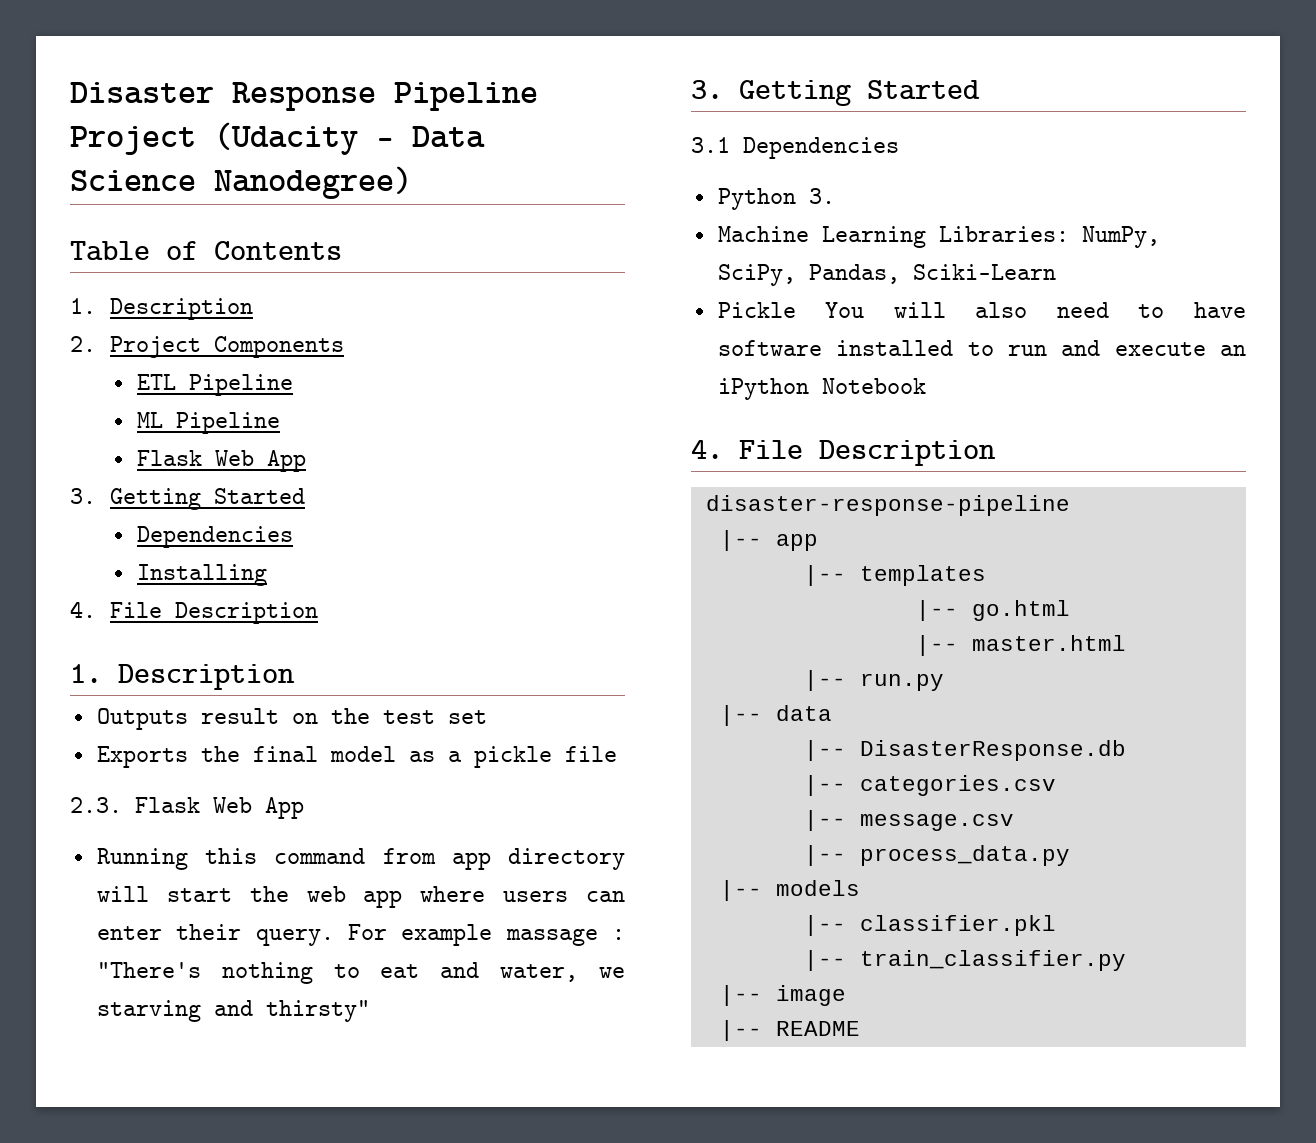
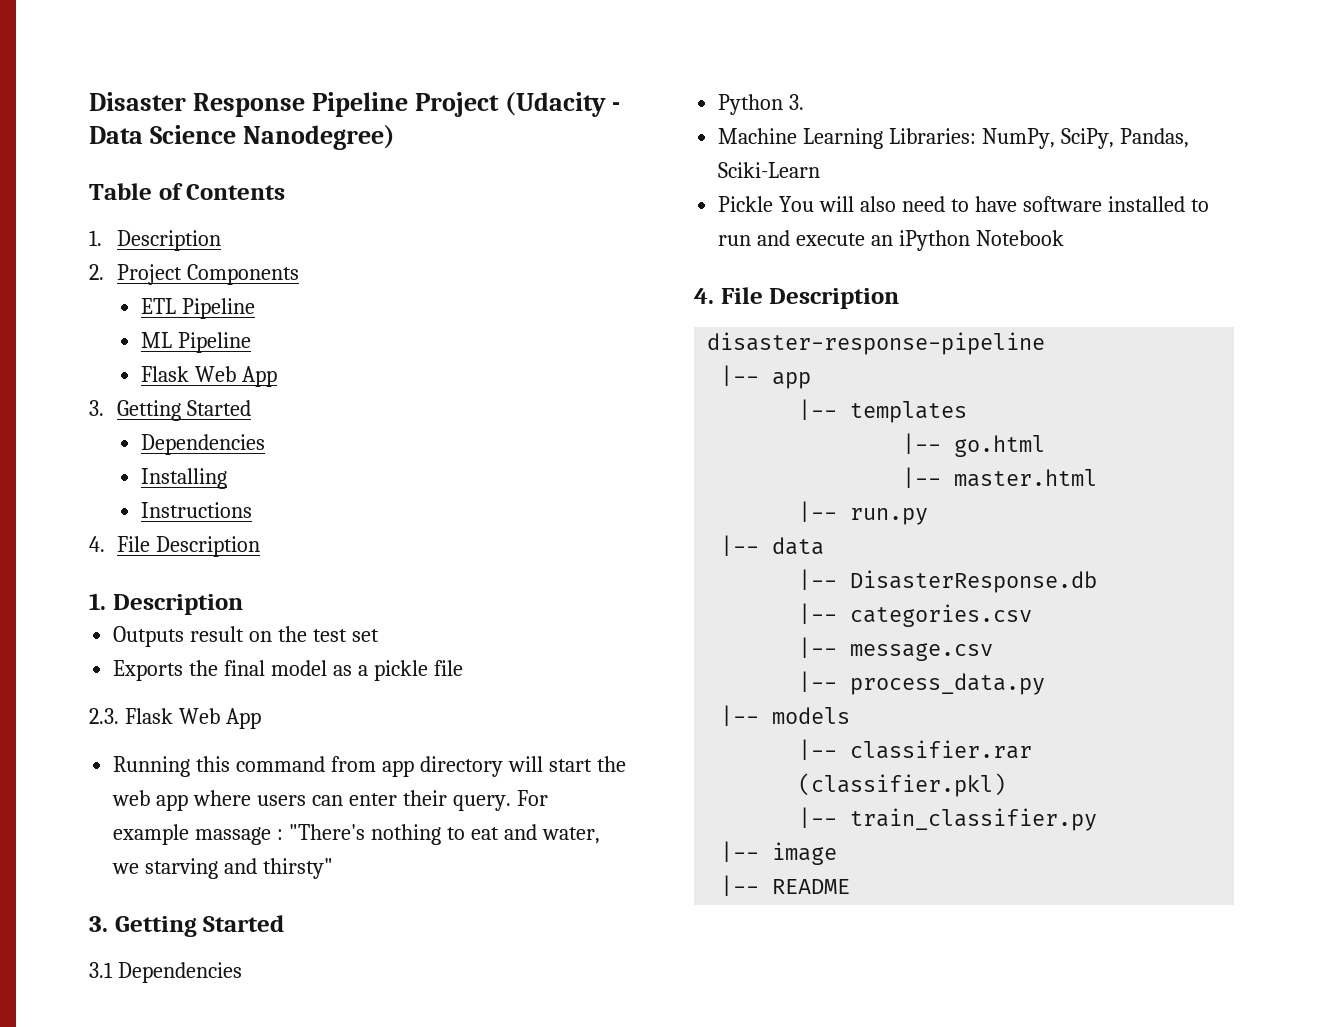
+ Instructions
- |-- classifier.pkl
+ |-- classifier.rar (classifier.pkl)

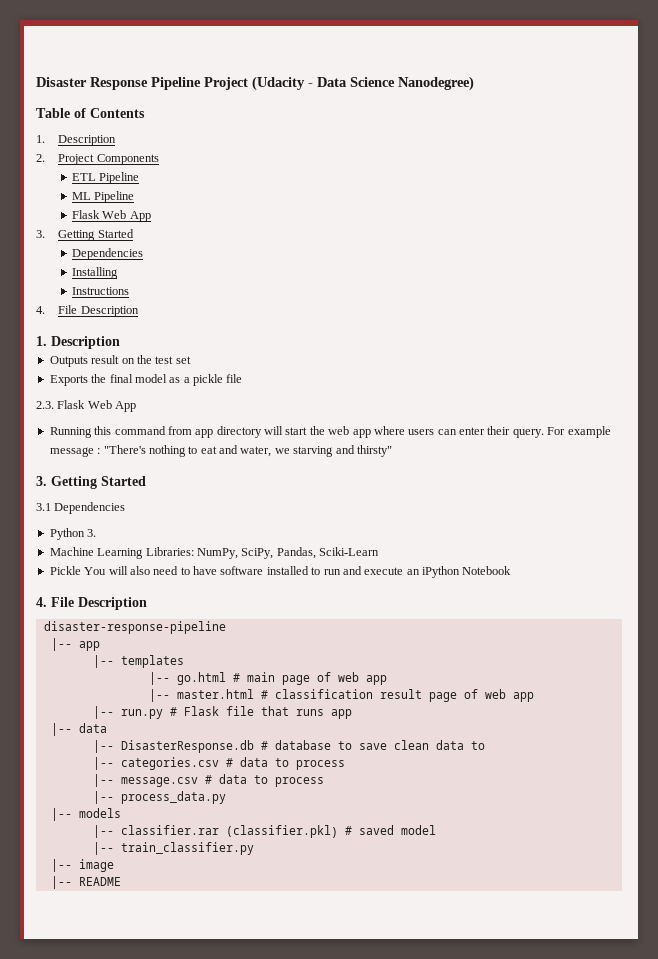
- For example massage : "There's nothing to eat and water, we starving and thirsty"
+ For example message : "There's nothing to eat and water, we starving and thirsty"
- |-- go.html
- |-- master.html
- |-- run.py
+ |-- go.html # main page of web app
+ |-- master.html # classification result page of web app
+ |-- run.py # Flask file that runs app
  |-- data
- |-- DisasterResponse.db
- |-- categories.csv
- |-- message.csv
+ |-- DisasterResponse.db # database to save clean data to
+ |-- categories.csv # data to process
+ |-- message.csv # data to process
- |-- classifier.rar (classifier.pkl)
+ |-- classifier.rar (classifier.pkl) # saved model

